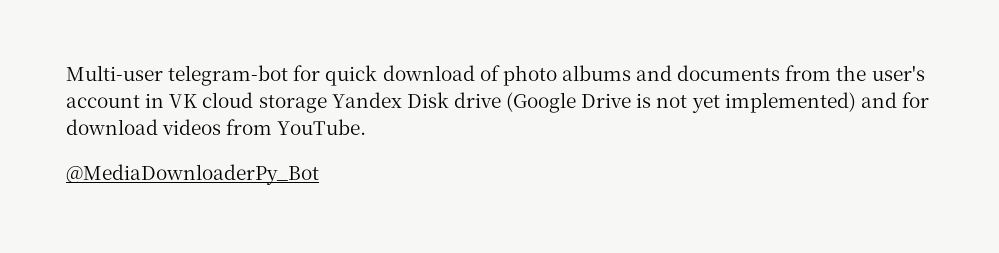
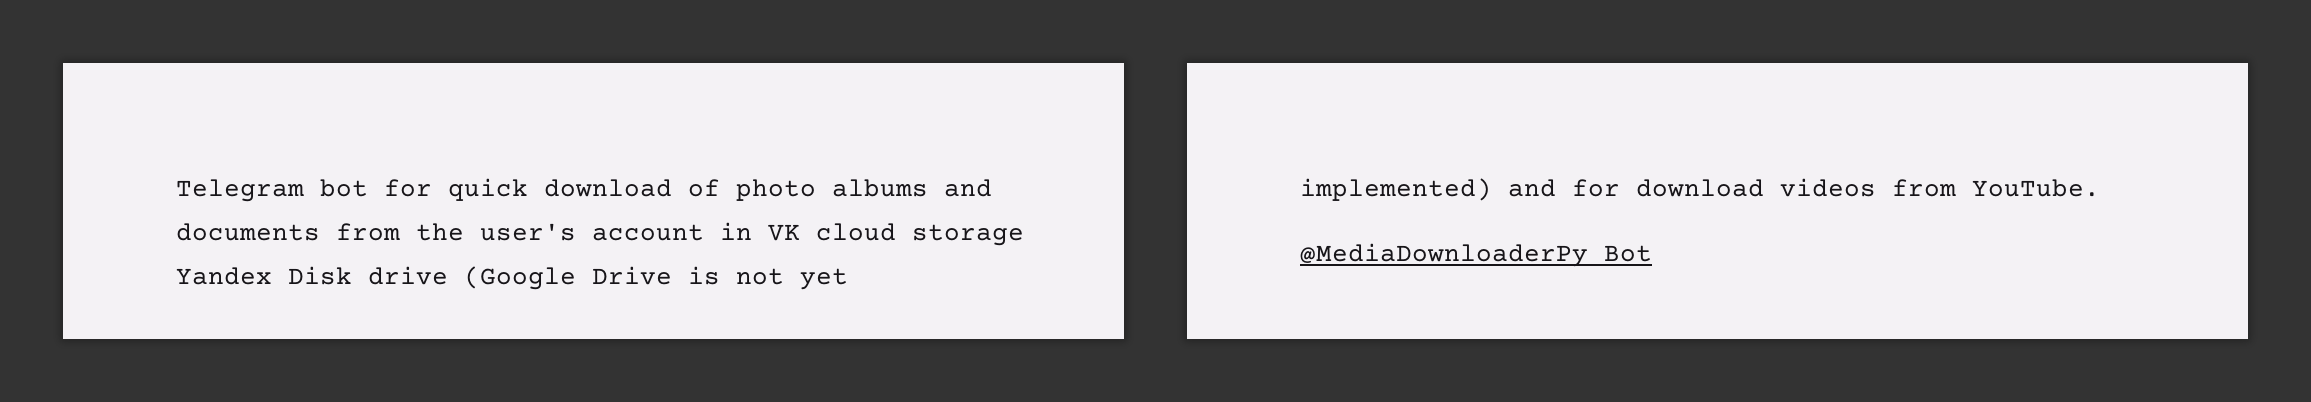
- Multi-user telegram-bot for quick download of photo albums and documents from the user's account in VK cloud storage Yandex Disk drive (Google Drive is not yet implemented) and for download videos from YouTube.
+ Telegram bot for quick download of photo albums and documents from the user's account in VK cloud storage Yandex Disk drive (Google Drive is not yet implemented) and for download videos from YouTube.

